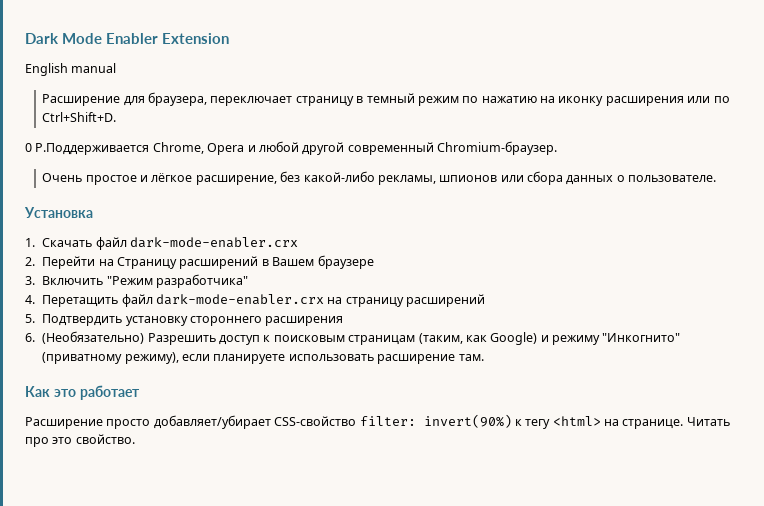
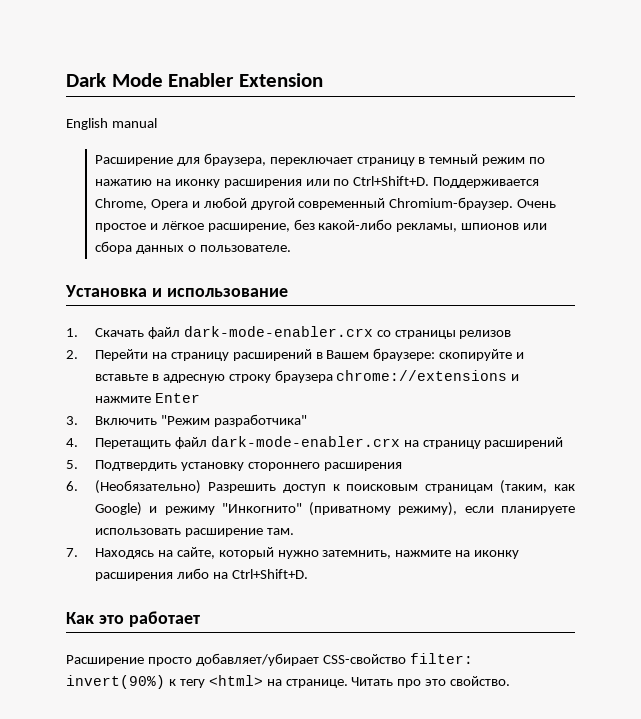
- Расширение для браузера, переключает страницу в темный режим по нажатию на иконку расширения или по Ctrl+Shift+D.
- 0 P.Поддерживается Chrome, Opera и любой другой современный Chromium-браузер.
- Очень простое и лёгкое расширение, без какой-либо рекламы, шпионов или сбора данных о пользователе.
+ Расширение для браузера, переключает страницу в темный режим по нажатию на иконку расширения или по Ctrl+Shift+D. Поддерживается Chrome, Opera и любой другой современный Chromium-браузер. Очень простое и лёгкое расширение, без какой-либо рекламы, шпионов или сбора данных о пользователе.
- Установка
+ Установка и использование
- 1. Скачать файл dark-mode-enabler.crx
+ 1. Скачать файл dark-mode-enabler.crx со страницы релизов
- 2. Перейти на Страницу расширений в Вашем браузере
+ 2. Перейти на страницу расширений в Вашем браузере: скопируйте и вставьте в адресную строку браузера chrome://extensions и нажмите Enter
+ 7. Находясь на сайте, который нужно затемнить, нажмите на иконку расширения либо на Ctrl+Shift+D.

